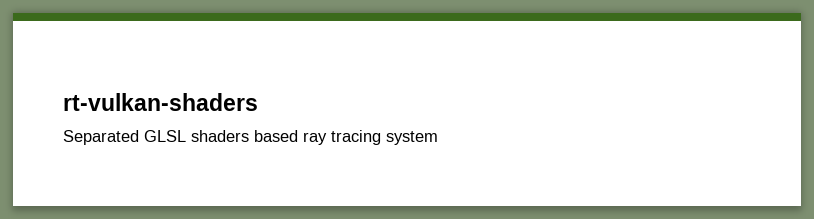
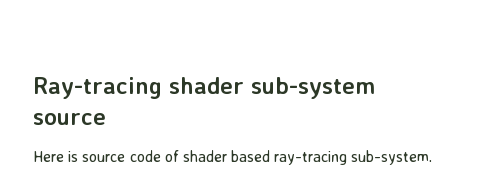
- rt-vulkan-shaders
- Separated GLSL shaders based ray tracing system
+ Ray-tracing shader sub-system source
+ Here is source code of shader based ray-tracing sub-system.

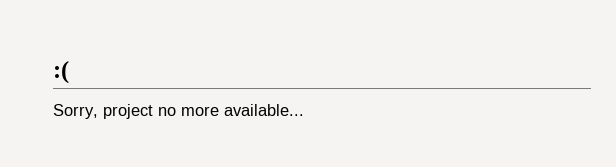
- Ray-tracing shader sub-system source
- Here is source code of shader based ray-tracing sub-system.
+ :(
+ Sorry, project no more available...

